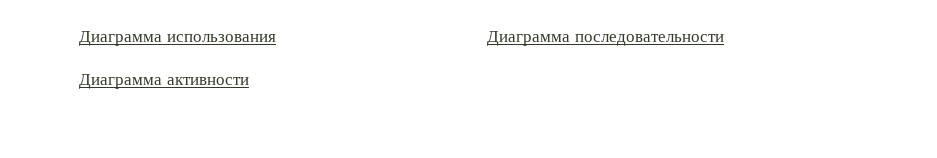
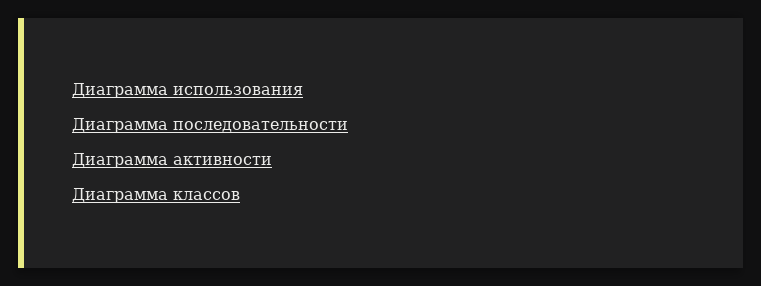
+ Диаграмма последовательности
- Диаграмма последовательности
+ Диаграмма классов

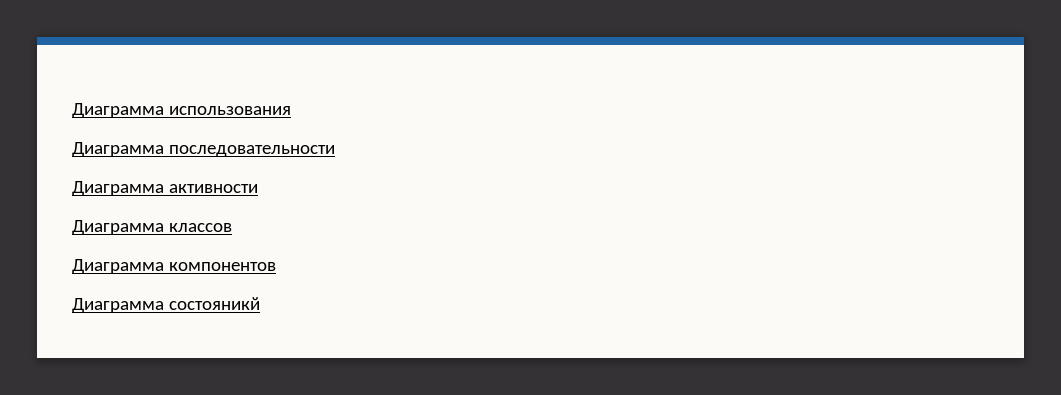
+ Диаграмма компонентов
+ Диаграмма состояникй

